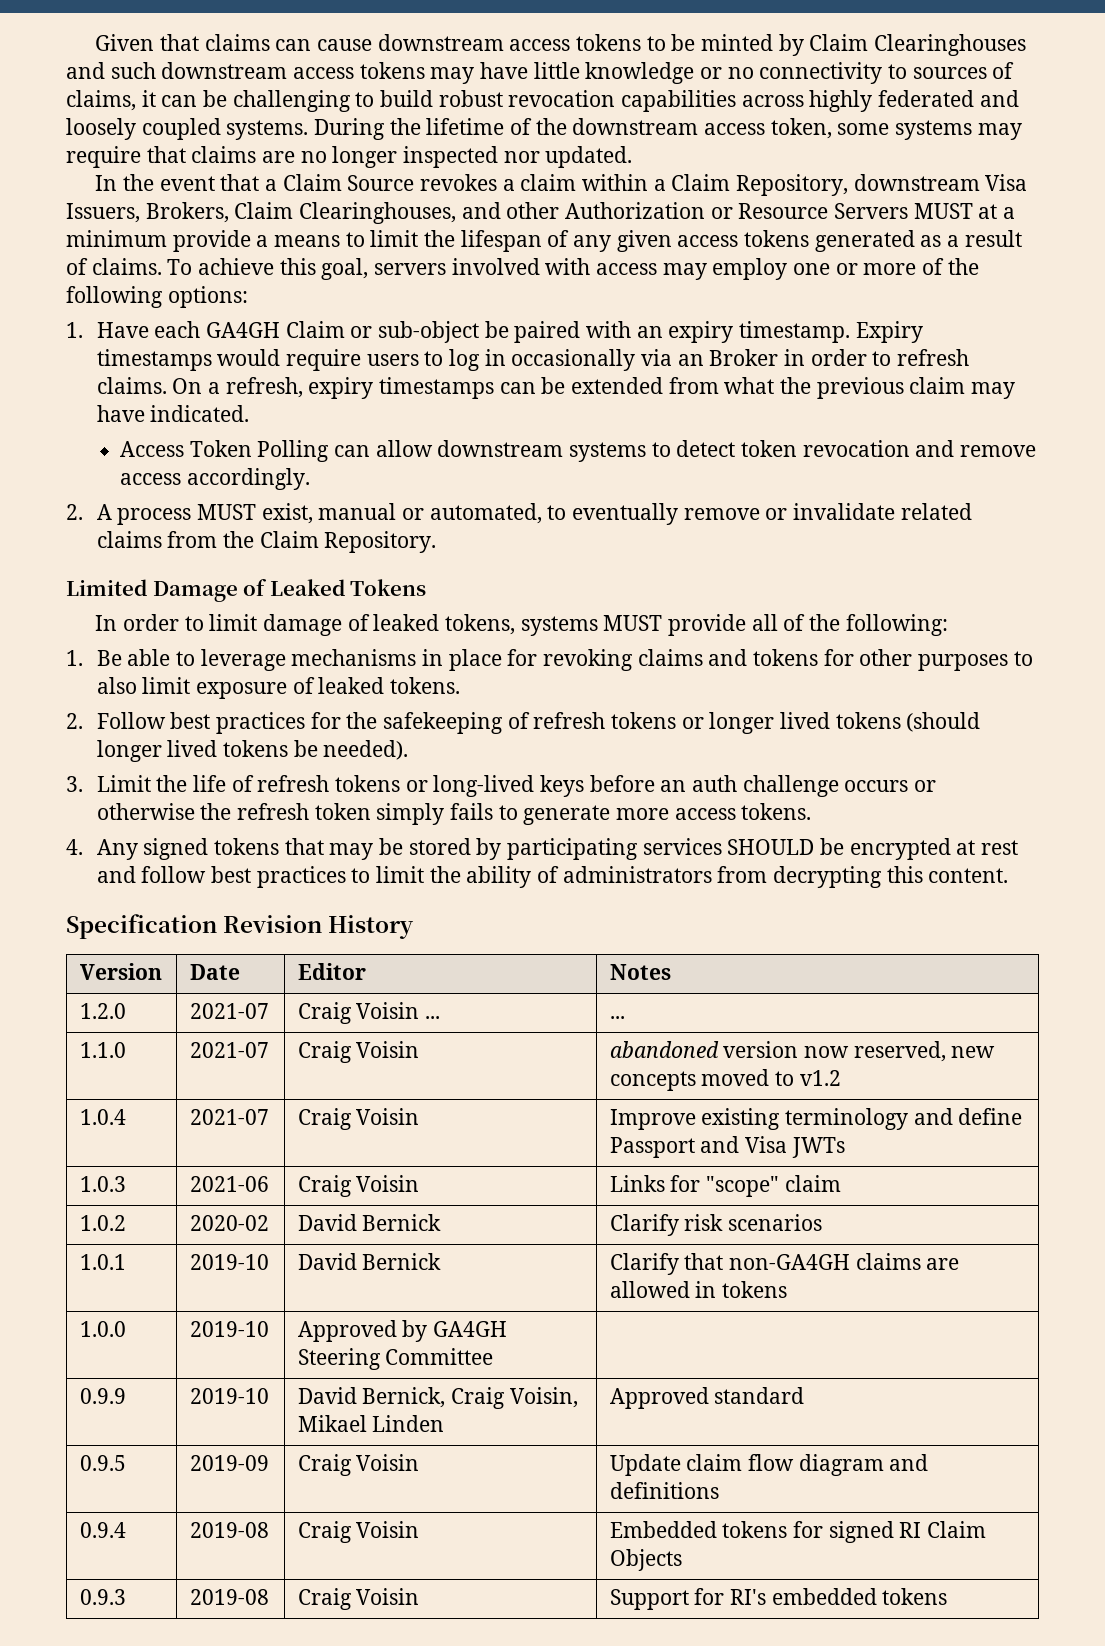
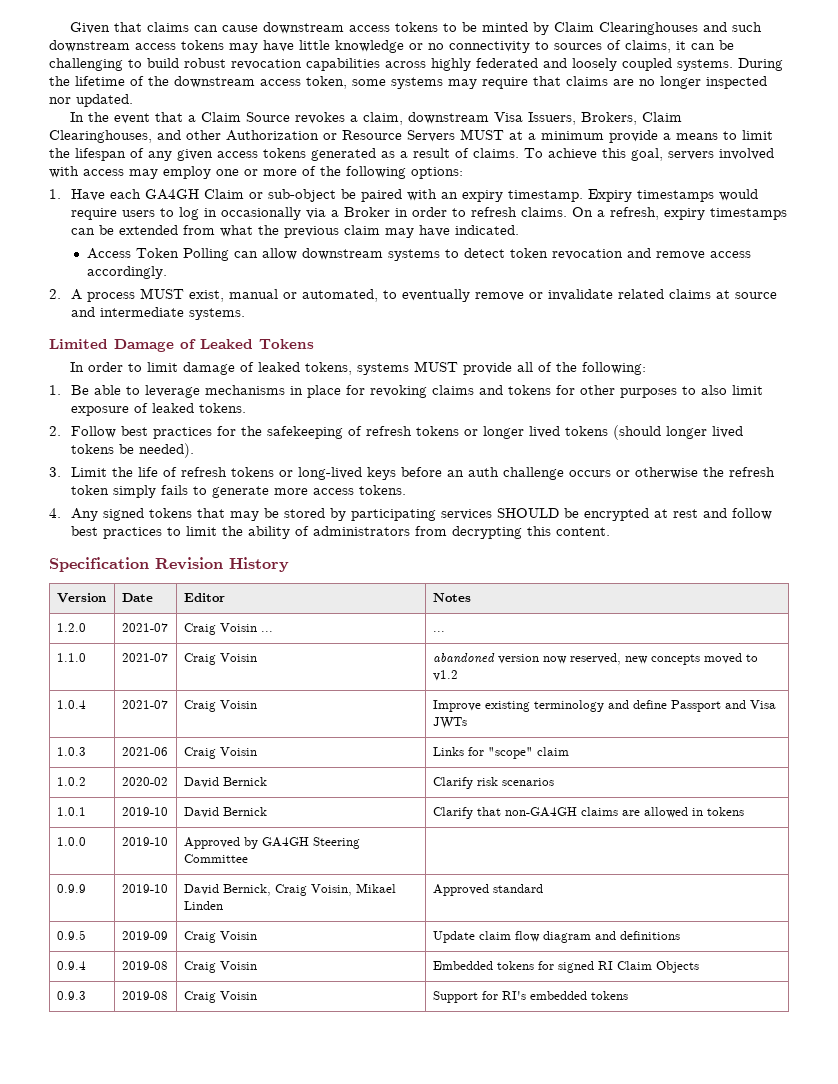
- In the event that a Claim Source revokes a claim within a Claim Repository, downstream Visa Issuers, Brokers, Claim Clearinghouses, and other Authorization or Resource Servers MUST at a minimum provide a means to limit the lifespan of any given access tokens generated as a result of claims.
+ In the event that a Claim Source revokes a claim, downstream Visa Issuers, Brokers, Claim Clearinghouses, and other Authorization or Resource Servers MUST at a minimum provide a means to limit the lifespan of any given access tokens generated as a result of claims.
- Expiry timestamps would require users to log in occasionally via an Broker in order to refresh claims.
+ Expiry timestamps would require users to log in occasionally via a Broker in order to refresh claims.
- 2. A process MUST exist, manual or automated, to eventually remove or invalidate related claims from the Claim Repository.
+ 2. A process MUST exist, manual or automated, to eventually remove or invalidate related claims at source and intermediate systems.

